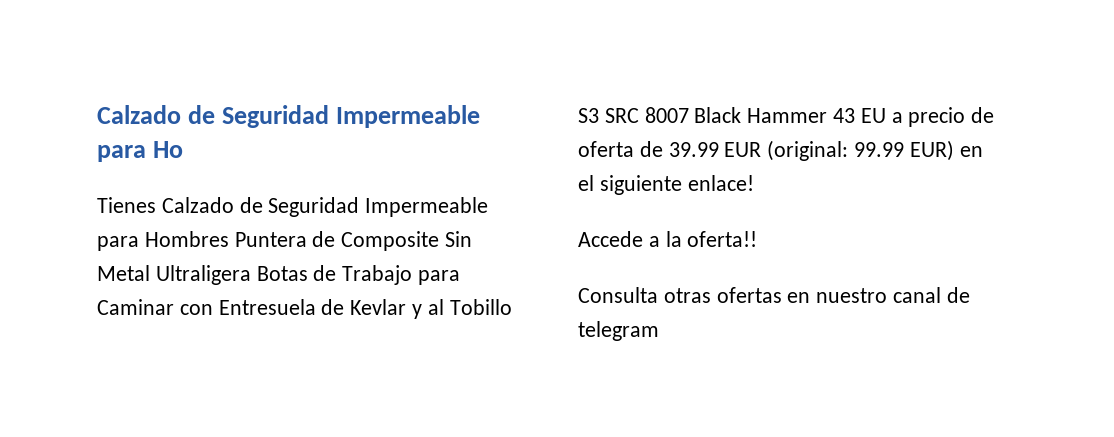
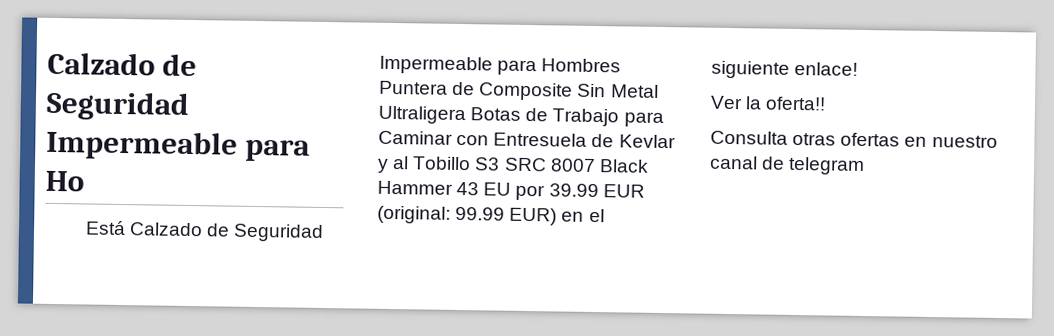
- Tienes Calzado de Seguridad Impermeable para Hombres Puntera de Composite Sin Metal Ultraligera Botas de Trabajo para Caminar con Entresuela de Kevlar y al Tobillo S3 SRC 8007 Black Hammer 43 EU a precio de oferta de 39.99 EUR (original: 99.99 EUR) en el siguiente enlace!
+ Está Calzado de Seguridad Impermeable para Hombres Puntera de Composite Sin Metal Ultraligera Botas de Trabajo para Caminar con Entresuela de Kevlar y al Tobillo S3 SRC 8007 Black Hammer 43 EU por 39.99 EUR (original: 99.99 EUR) en el siguiente enlace!
- Accede a la oferta!!
+ Ver la oferta!!

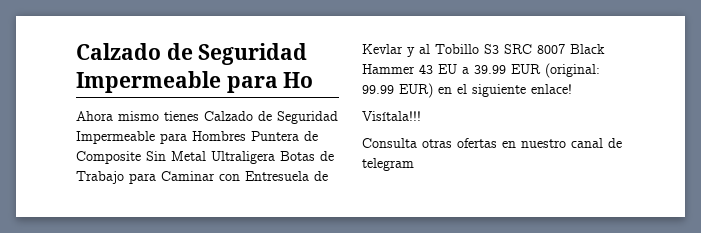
- Está Calzado de Seguridad Impermeable para Hombres Puntera de Composite Sin Metal Ultraligera Botas de Trabajo para Caminar con Entresuela de Kevlar y al Tobillo S3 SRC 8007 Black Hammer 43 EU por 39.99 EUR (original: 99.99 EUR) en el siguiente enlace!
+ Ahora mismo tienes Calzado de Seguridad Impermeable para Hombres Puntera de Composite Sin Metal Ultraligera Botas de Trabajo para Caminar con Entresuela de Kevlar y al Tobillo S3 SRC 8007 Black Hammer 43 EU a 39.99 EUR (original: 99.99 EUR) en el siguiente enlace!
- Ver la oferta!!
+ Visítala!!!

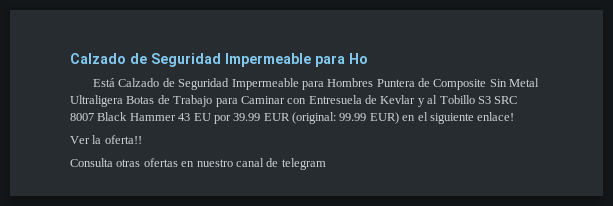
- Ahora mismo tienes Calzado de Seguridad Impermeable para Hombres Puntera de Composite Sin Metal Ultraligera Botas de Trabajo para Caminar con Entresuela de Kevlar y al Tobillo S3 SRC 8007 Black Hammer 43 EU a 39.99 EUR (original: 99.99 EUR) en el siguiente enlace!
+ Está Calzado de Seguridad Impermeable para Hombres Puntera de Composite Sin Metal Ultraligera Botas de Trabajo para Caminar con Entresuela de Kevlar y al Tobillo S3 SRC 8007 Black Hammer 43 EU por 39.99 EUR (original: 99.99 EUR) en el siguiente enlace!
- Visítala!!!
+ Ver la oferta!!

